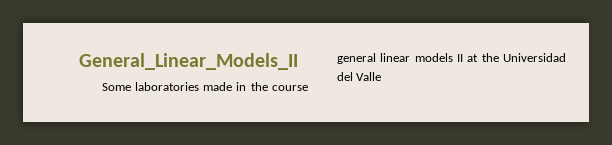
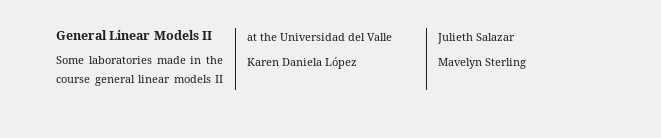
- General_Linear_Models_II
+ General Linear Models II
+ Karen Daniela López
+ Julieth Salazar
+ Mavelyn Sterling

